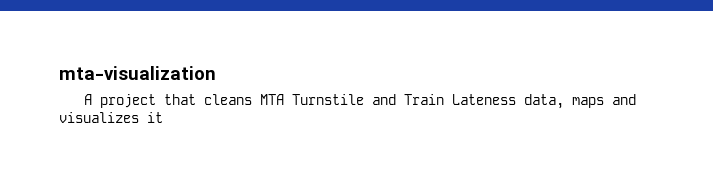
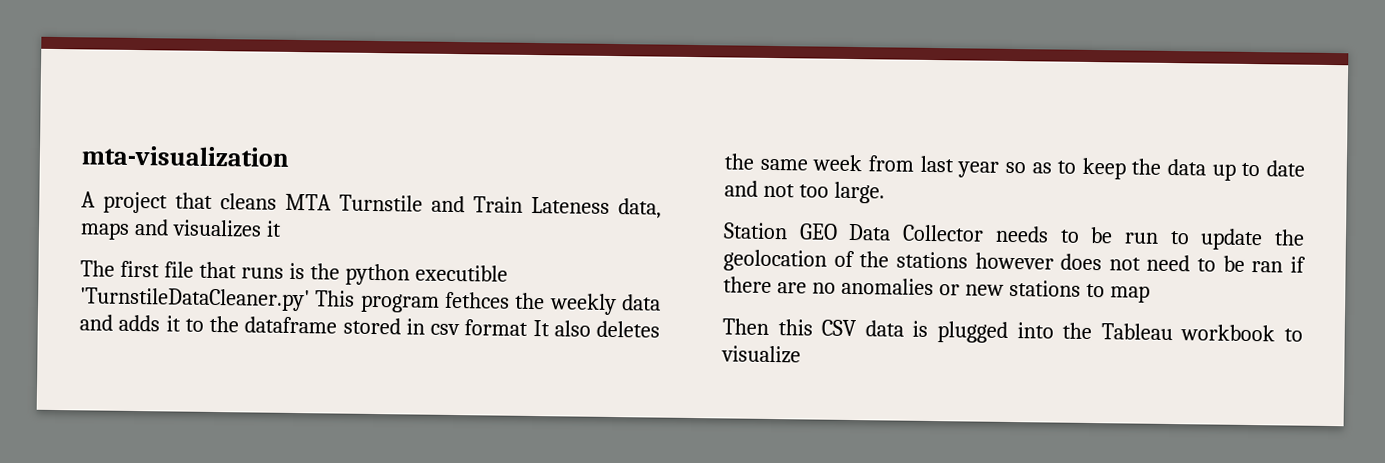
+ The first file that runs is the python executible 'TurnstileDataCleaner.py' This program fethces the weekly data and adds it to the dataframe stored in csv format It also deletes the same week from last year so as to keep the data up to date and not too large.
+ Station GEO Data Collector needs to be run to update the geolocation of the stations however does not need to be ran if there are no anomalies or new stations to map
+ Then this CSV data is plugged into the Tableau workbook to visualize

